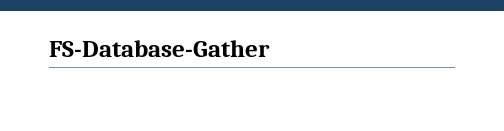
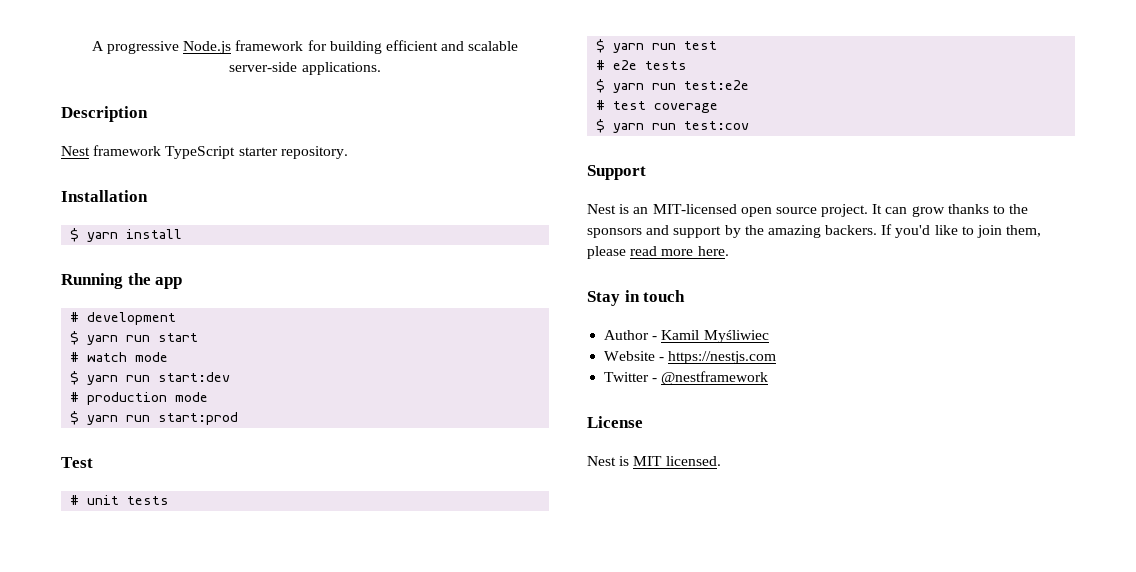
- FS-Database-Gather
+ A progressive Node.js framework for building efficient and scalable server-side applications.
+ Description
+ Nest framework TypeScript starter repository.
+ Installation
+ $ yarn install
+ Running the app
+ # development
+ $ yarn run start
+ # watch mode
+ $ yarn run start:dev
+ # production mode
+ $ yarn run start:prod
+ Test
+ # unit tests
+ $ yarn run test
+ # e2e tests
+ $ yarn run test:e2e
+ # test coverage
+ $ yarn run test:cov
+ Support
+ Nest is an MIT-licensed open source project. It can grow thanks to the sponsors and support by the amazing backers. If you'd like to join them, please read more here.
+ Stay in touch
+ Author - Kamil Myśliwiec
+ Website - https://nestjs.com
+ Twitter - @nestframework
+ License
+ Nest is MIT licensed.

